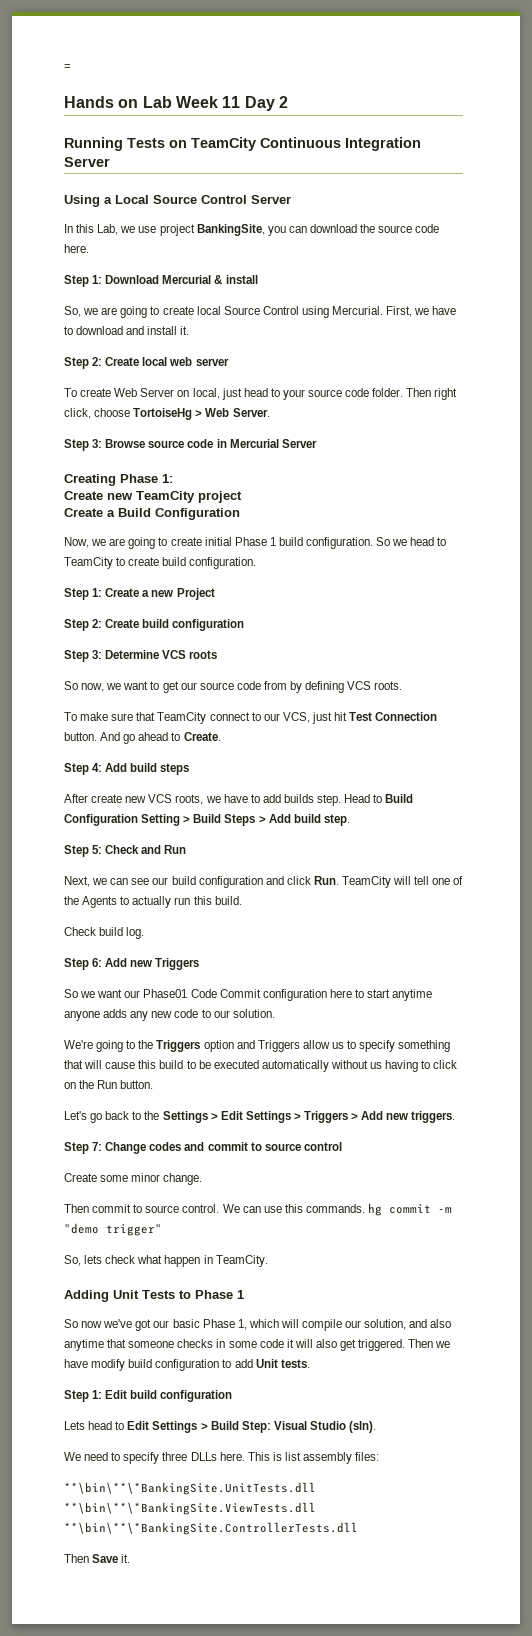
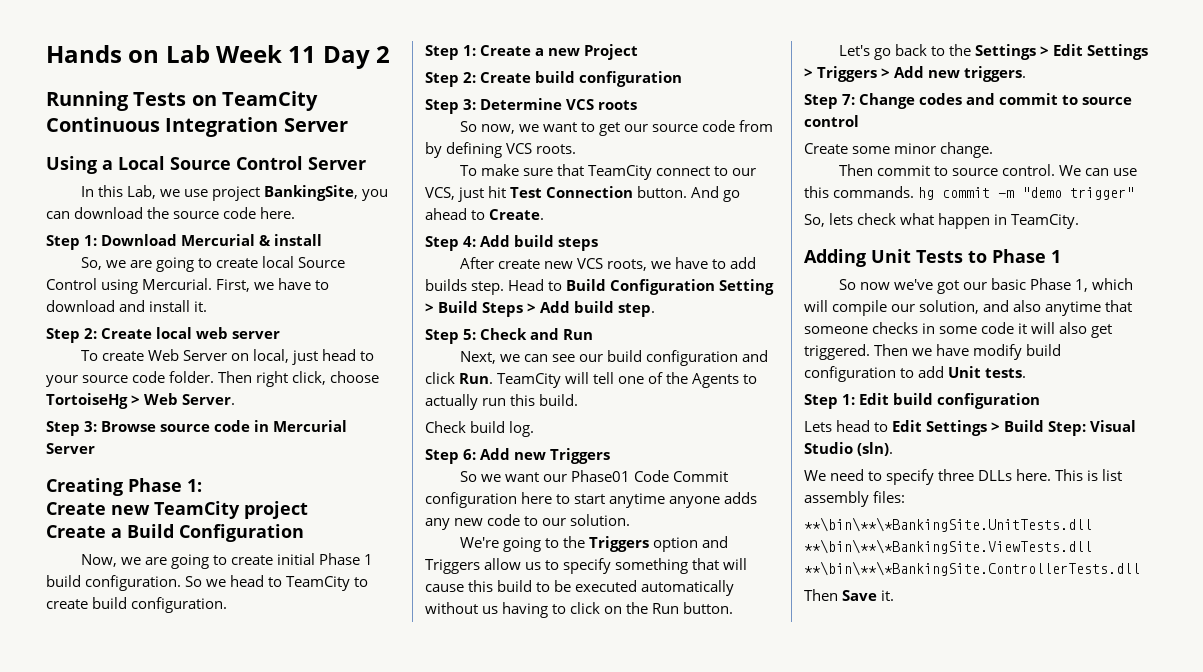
- =

